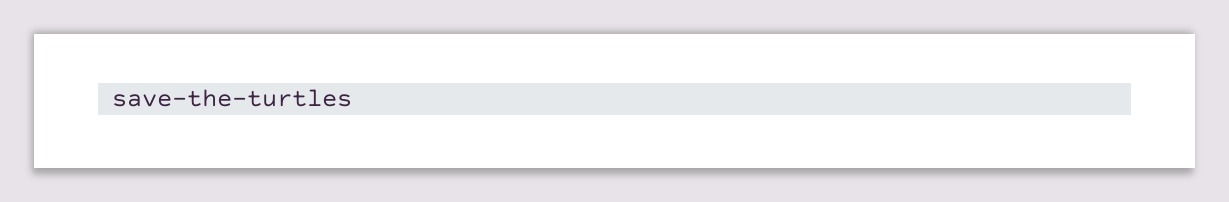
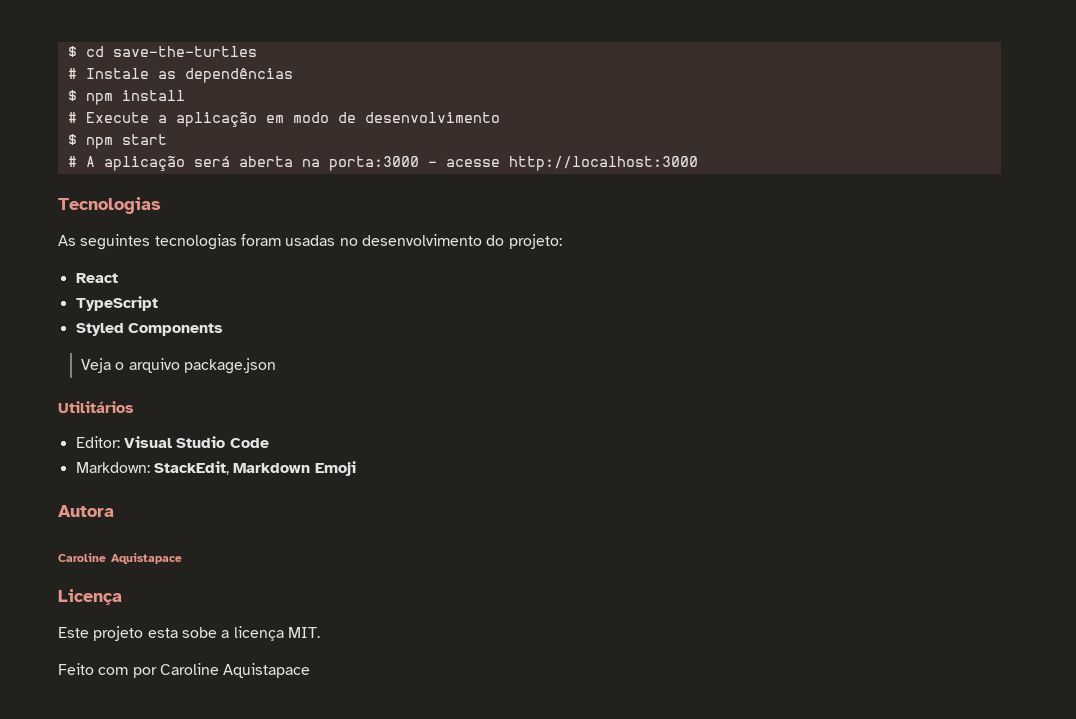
- save-the-turtles
+ $ cd save-the-turtles
+ # Instale as dependências
+ $ npm install
+ # Execute a aplicação em modo de desenvolvimento
+ $ npm start
+ # A aplicação será aberta na porta:3000 - acesse http://localhost:3000
+ Tecnologias
+ As seguintes tecnologias foram usadas no desenvolvimento do projeto:
+ React
+ TypeScript
+ Styled Components
+ Veja o arquivo package.json
+ Utilitários
+ Editor: Visual Studio Code
+ Markdown: StackEdit, Markdown Emoji
+ Autora
+ Caroline Aquistapace
+ Licença
+ Este projeto esta sobe a licença MIT.
+ Feito com por Caroline Aquistapace

